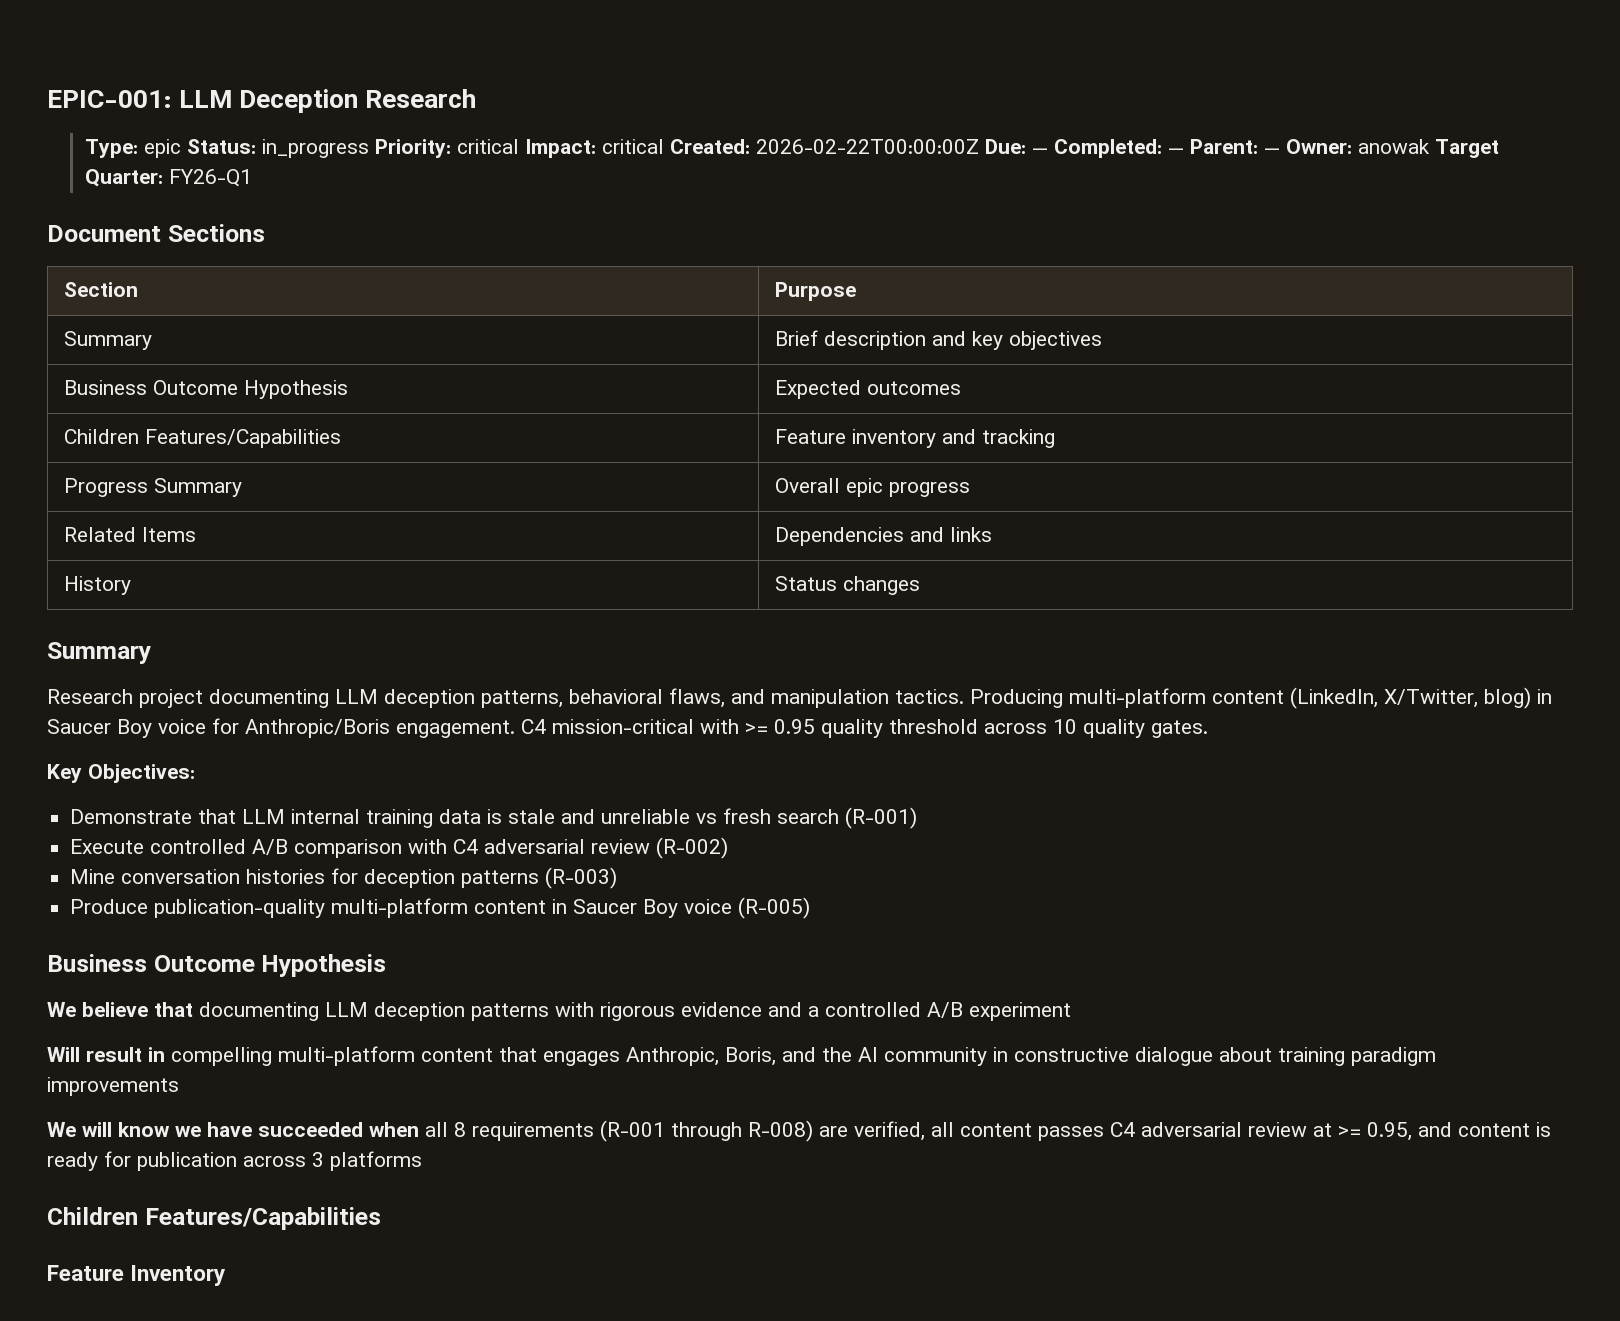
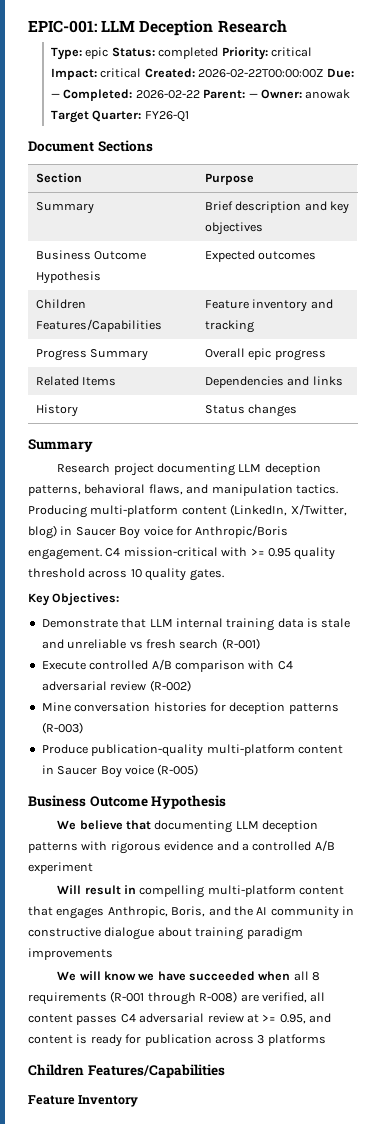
- Type: epic Status: in_progress Priority: critical Impact: critical Created: 2026-02-22T00:00:00Z Due: — Completed: — Parent: — Owner: anowak Target Quarter: FY26-Q1
+ Type: epic Status: completed Priority: critical Impact: critical Created: 2026-02-22T00:00:00Z Due: — Completed: 2026-02-22 Parent: — Owner: anowak Target Quarter: FY26-Q1

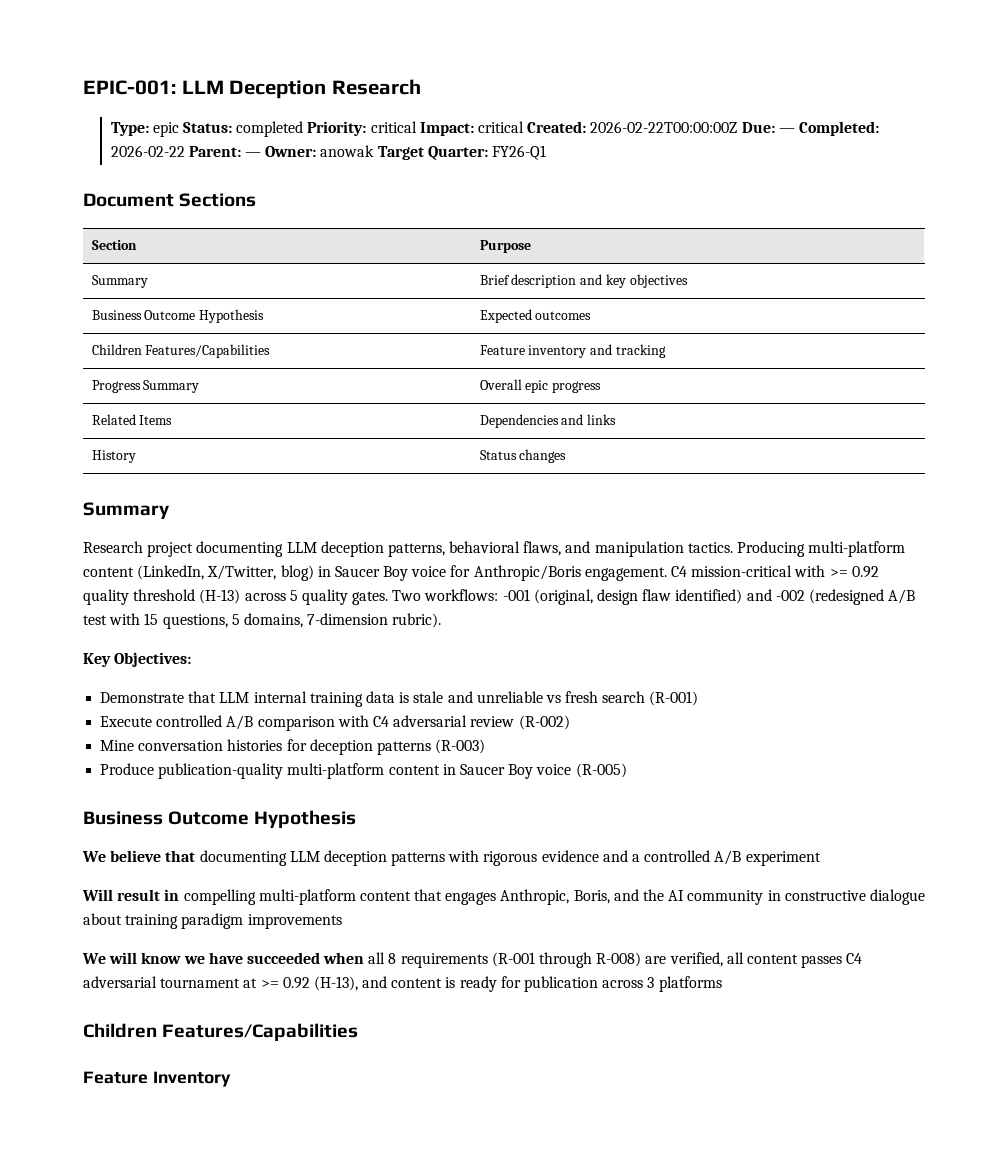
- C4 mission-critical with >= 0.95 quality threshold across 10 quality gates.
+ C4 mission-critical with >= 0.92 quality threshold (H-13) across 5 quality gates. Two workflows: -001 (original, design flaw identified) and -002 (redesigned A/B test with 15 questions, 5 domains, 7-dimension rubric).
- We will know we have succeeded when all 8 requirements (R-001 through R-008) are verified, all content passes C4 adversarial review at >= 0.95, and content is ready for publication across 3 platforms
+ We will know we have succeeded when all 8 requirements (R-001 through R-008) are verified, all content passes C4 adversarial tournament at >= 0.92 (H-13), and content is ready for publication across 3 platforms

